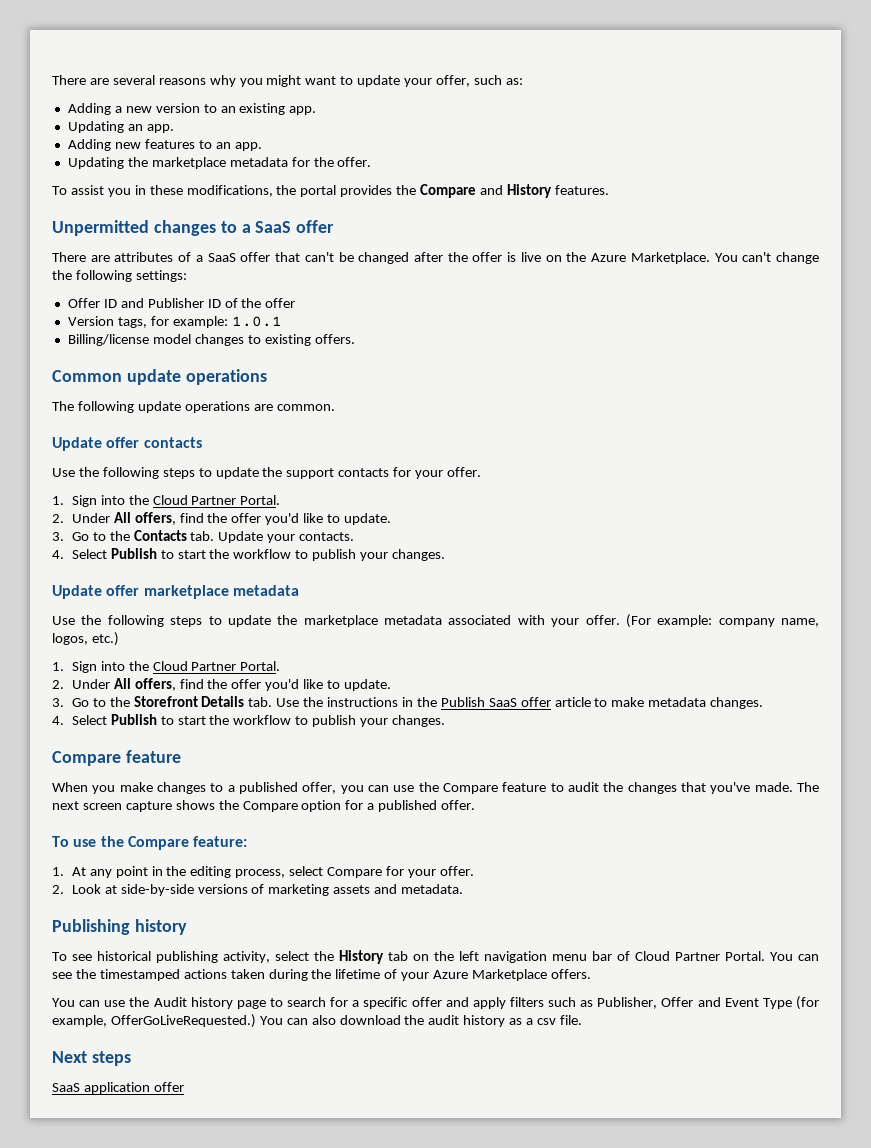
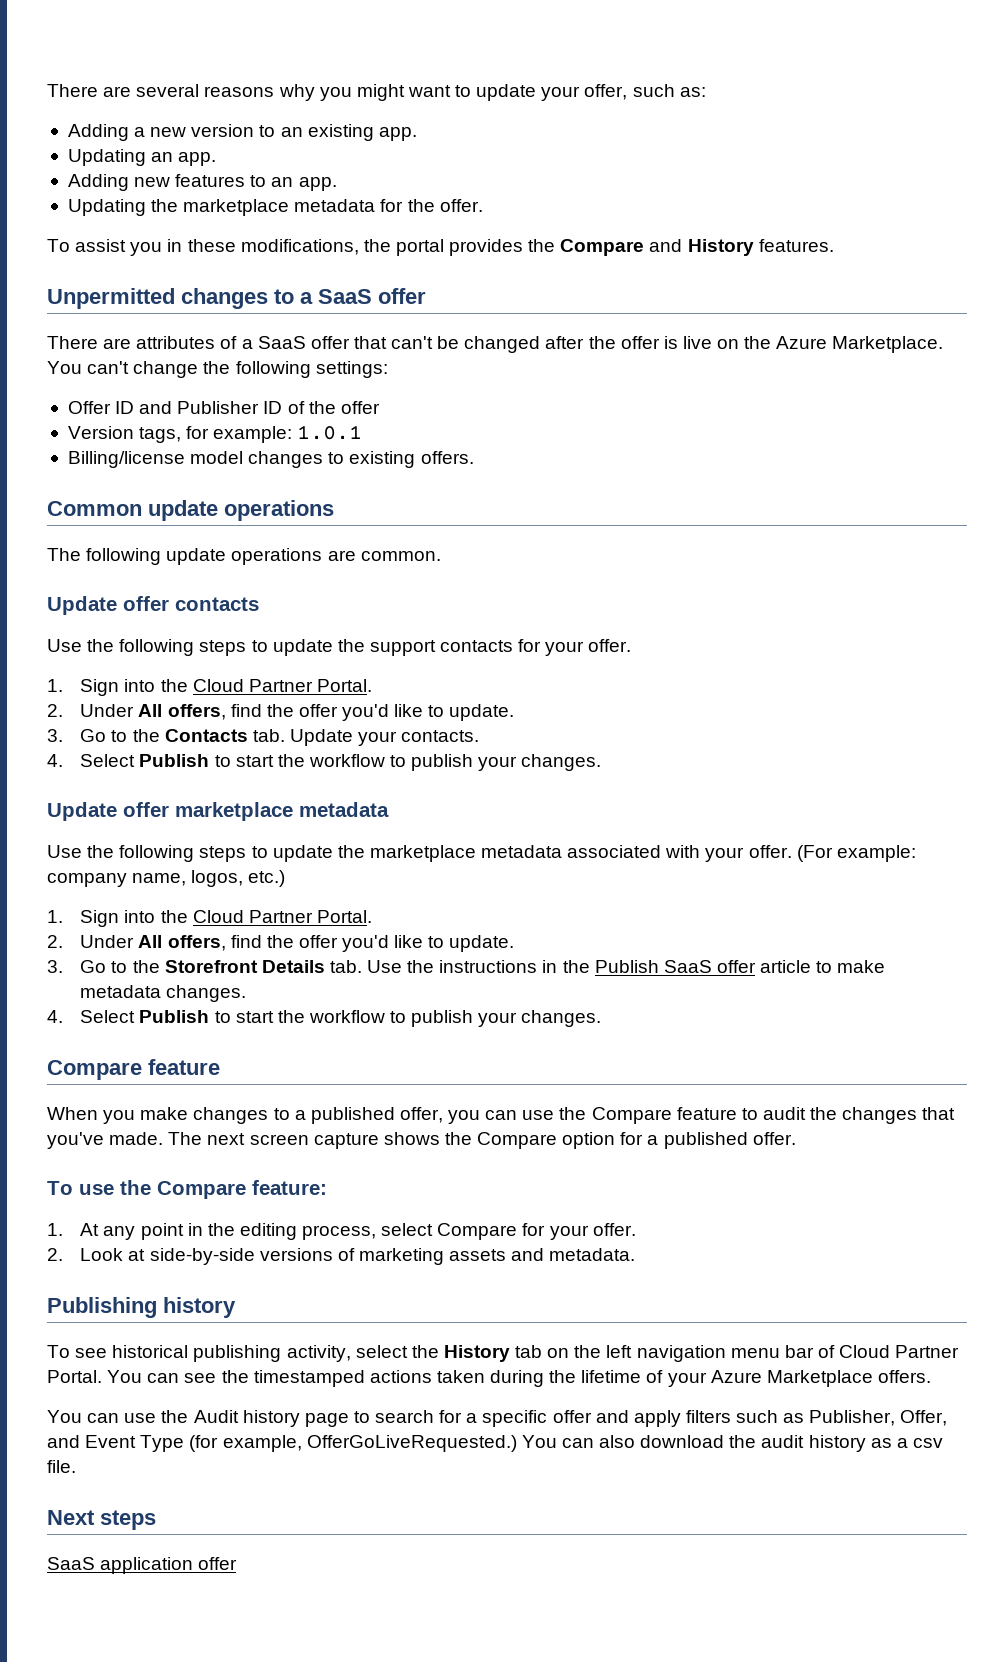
- You can use the Audit history page to search for a specific offer and apply filters such as Publisher, Offer and Event Type (for example, OfferGoLiveRequested.)
+ You can use the Audit history page to search for a specific offer and apply filters such as Publisher, Offer, and Event Type (for example, OfferGoLiveRequested.)

